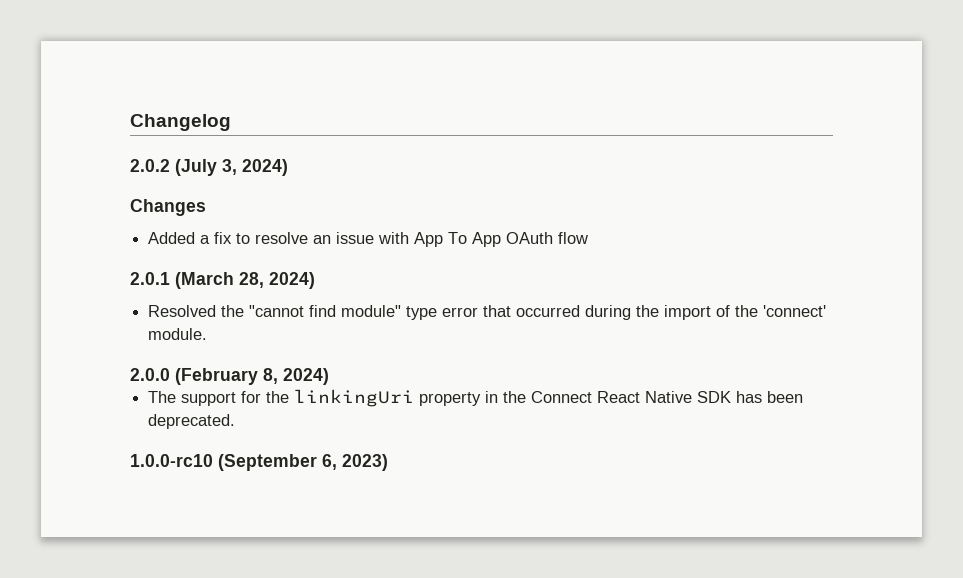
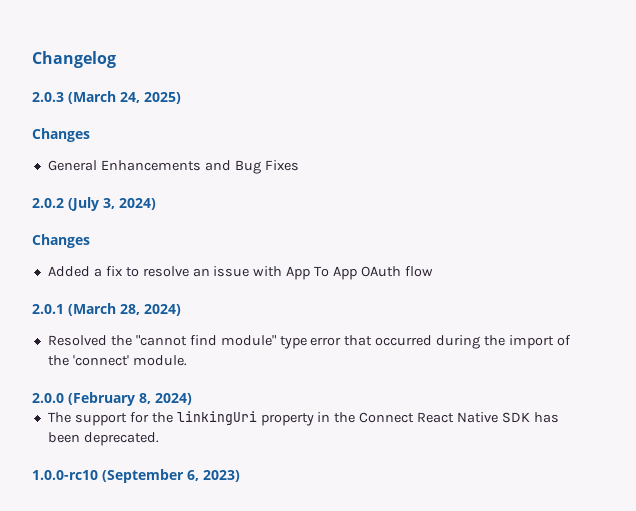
+ 2.0.3 (March 24, 2025)
+ Changes
+ General Enhancements and Bug Fixes

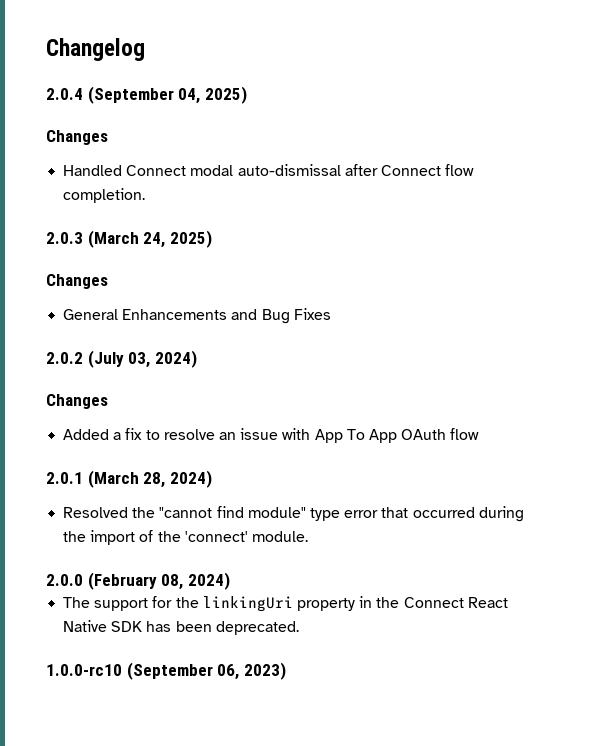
+ 2.0.4 (September 04, 2025)
+ Changes
+ Handled Connect modal auto-dismissal after Connect flow completion.
- 2.0.2 (July 3, 2024)
+ 2.0.2 (July 03, 2024)
- 2.0.0 (February 8, 2024)
+ 2.0.0 (February 08, 2024)
- 1.0.0-rc10 (September 6, 2023)
+ 1.0.0-rc10 (September 06, 2023)

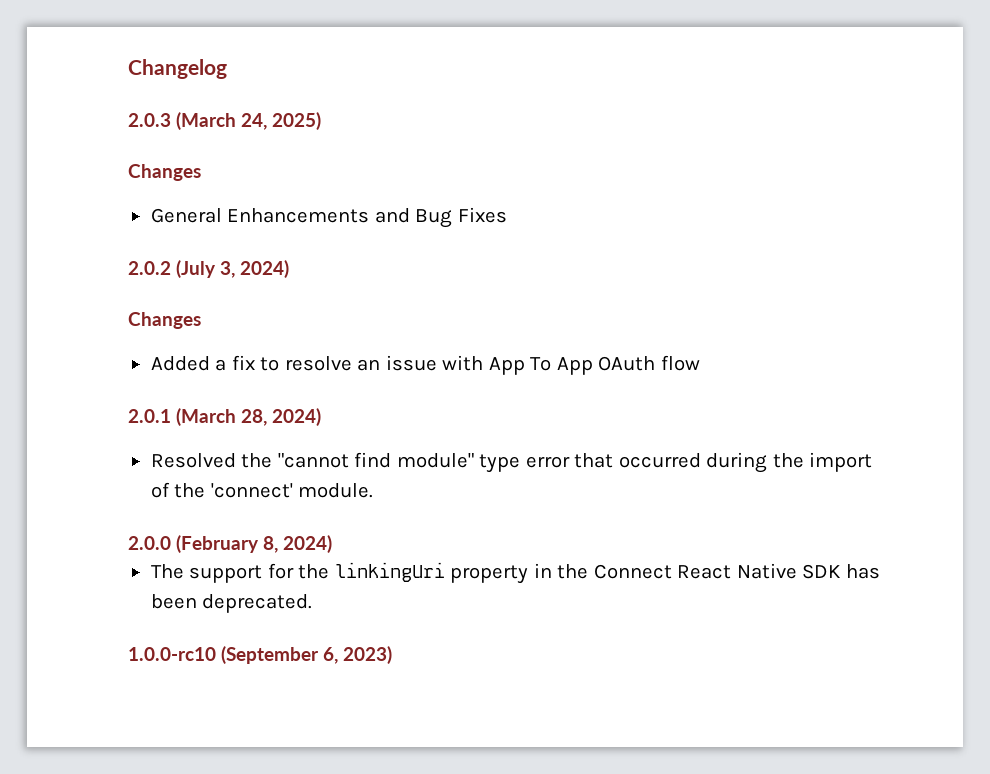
- 2.0.4 (September 04, 2025)
- Changes
- Handled Connect modal auto-dismissal after Connect flow completion.
- 2.0.2 (July 03, 2024)
+ 2.0.2 (July 3, 2024)
- 2.0.0 (February 08, 2024)
+ 2.0.0 (February 8, 2024)
- 1.0.0-rc10 (September 06, 2023)
+ 1.0.0-rc10 (September 6, 2023)

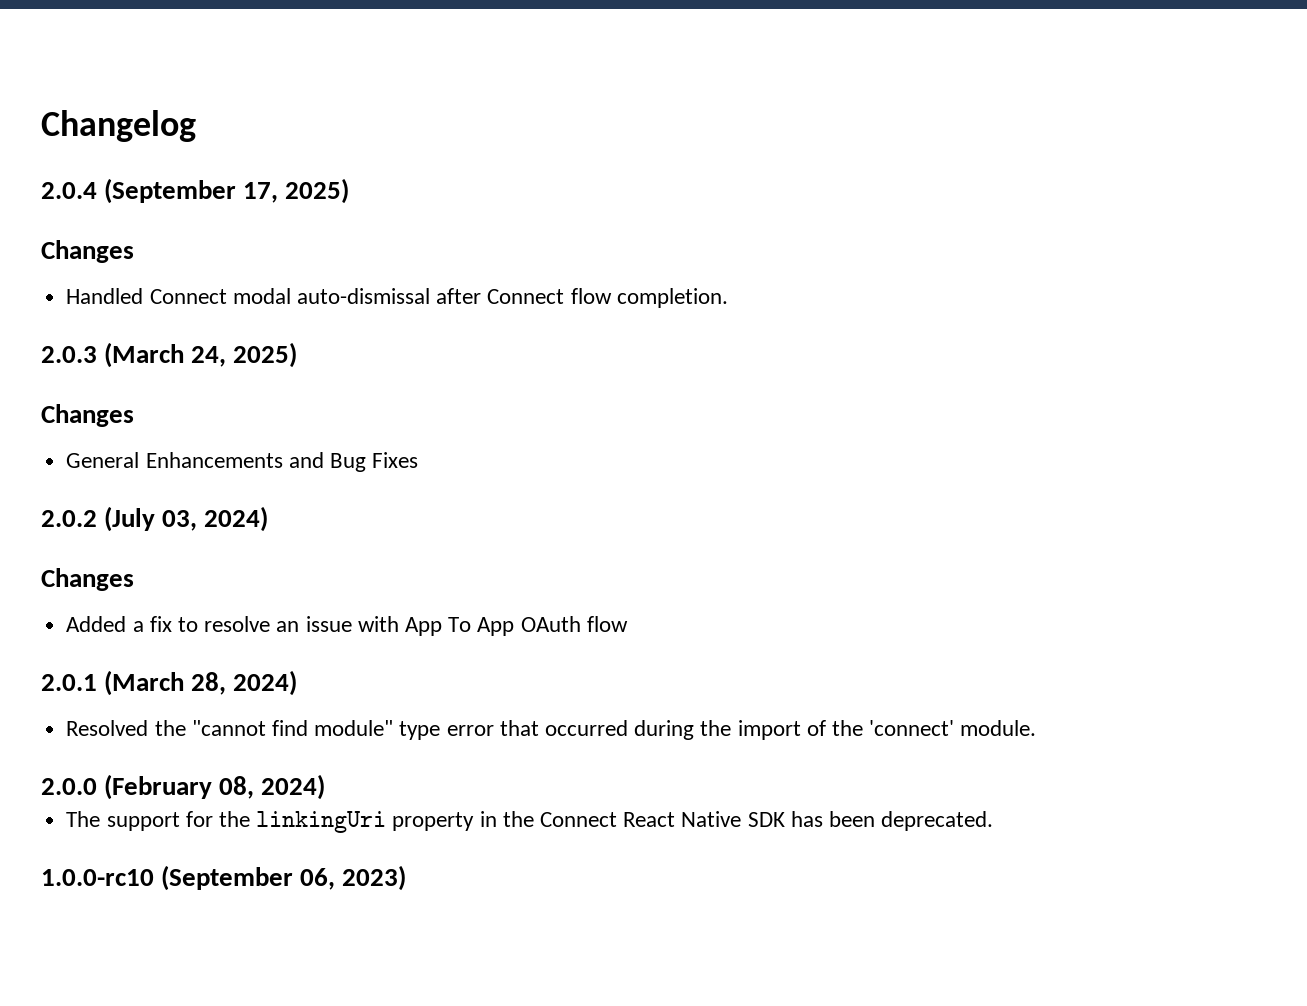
+ 2.0.4 (September 17, 2025)
+ Changes
+ Handled Connect modal auto-dismissal after Connect flow completion.
- 2.0.2 (July 3, 2024)
+ 2.0.2 (July 03, 2024)
- 2.0.0 (February 8, 2024)
+ 2.0.0 (February 08, 2024)
- 1.0.0-rc10 (September 6, 2023)
+ 1.0.0-rc10 (September 06, 2023)

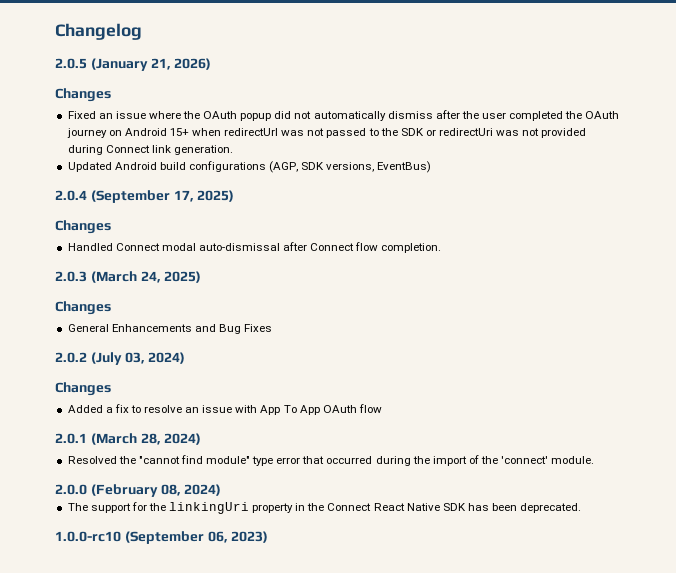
+ 2.0.5 (January 21, 2026)
+ Changes
+ Fixed an issue where the OAuth popup did not automatically dismiss after the user completed the OAuth journey on Android 15+ when redirectUrl was not passed to the SDK or redirectUri was not provided during Connect link generation.
+ Updated Android build configurations (AGP, SDK versions, EventBus)

